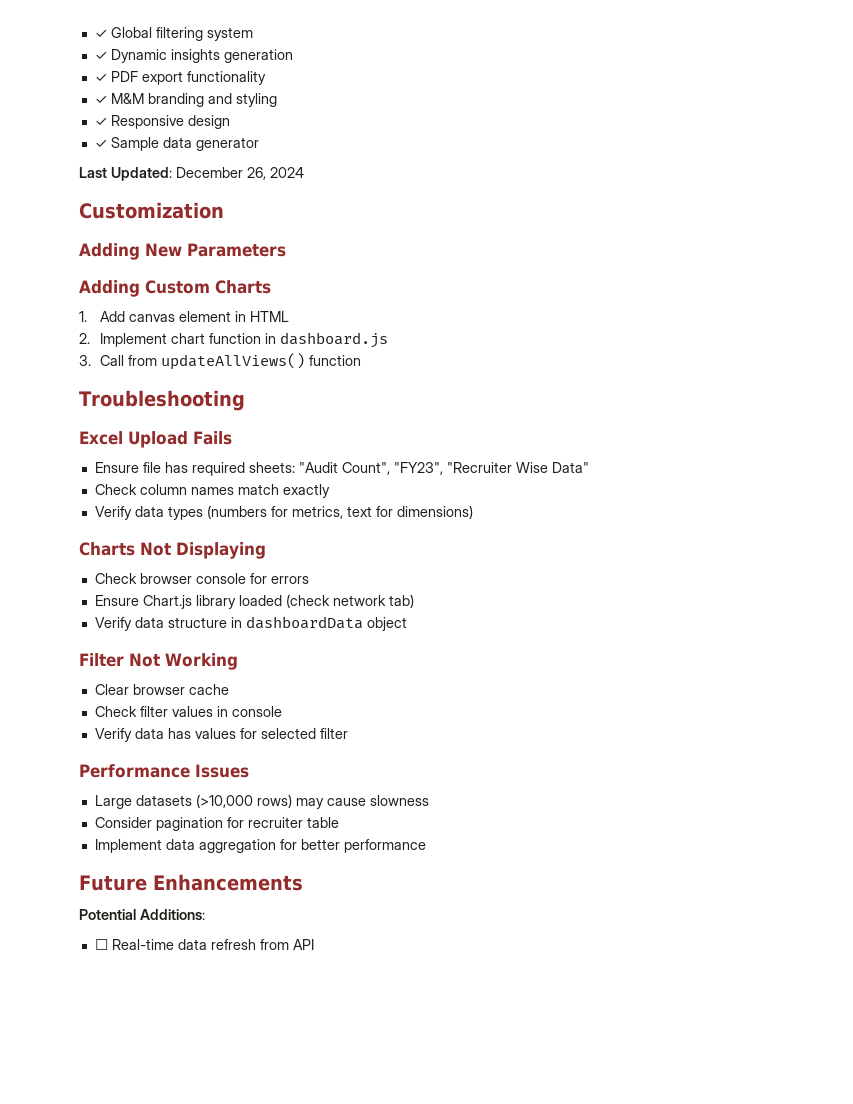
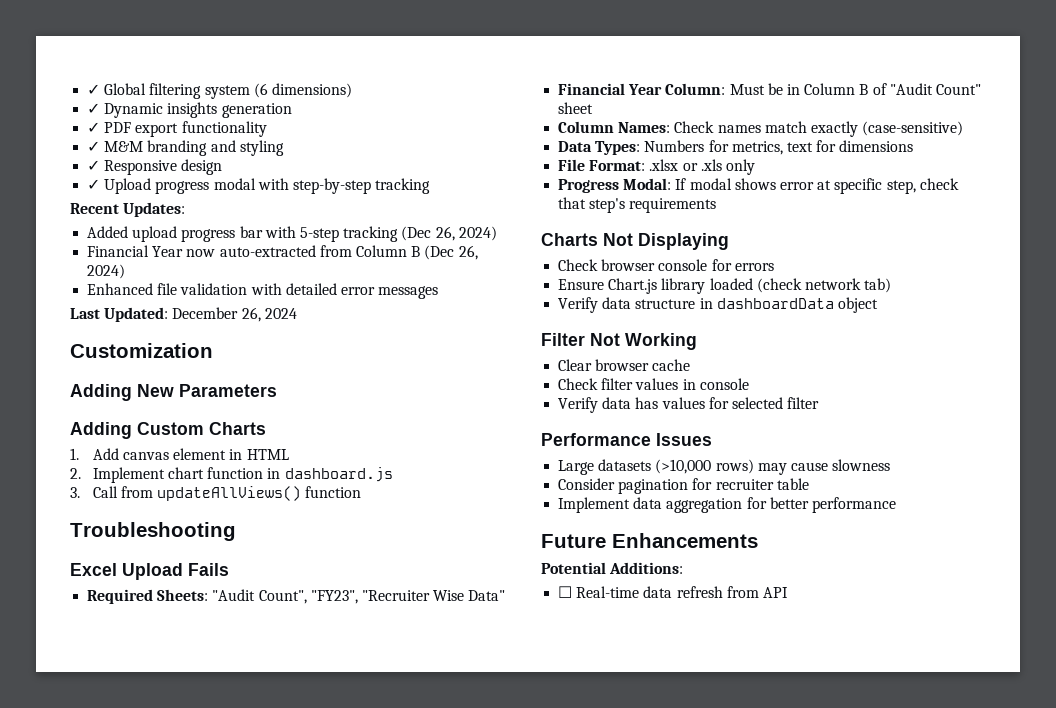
- ✓ Global filtering system
+ ✓ Global filtering system (6 dimensions)
- ✓ Sample data generator
+ ✓ Upload progress modal with step-by-step tracking
+ Recent Updates:
+ Added upload progress bar with 5-step tracking (Dec 26, 2024)
+ Financial Year now auto-extracted from Column B (Dec 26, 2024)
+ Enhanced file validation with detailed error messages
- Ensure file has required sheets: "Audit Count", "FY23", "Recruiter Wise Data"
+ Required Sheets: "Audit Count", "FY23", "Recruiter Wise Data"
- Check column names match exactly
- Verify data types (numbers for metrics, text for dimensions)
+ Financial Year Column: Must be in Column B of "Audit Count" sheet
+ Column Names: Check names match exactly (case-sensitive)
+ Data Types: Numbers for metrics, text for dimensions
+ File Format: .xlsx or .xls only
+ Progress Modal: If modal shows error at specific step, check that step's requirements

